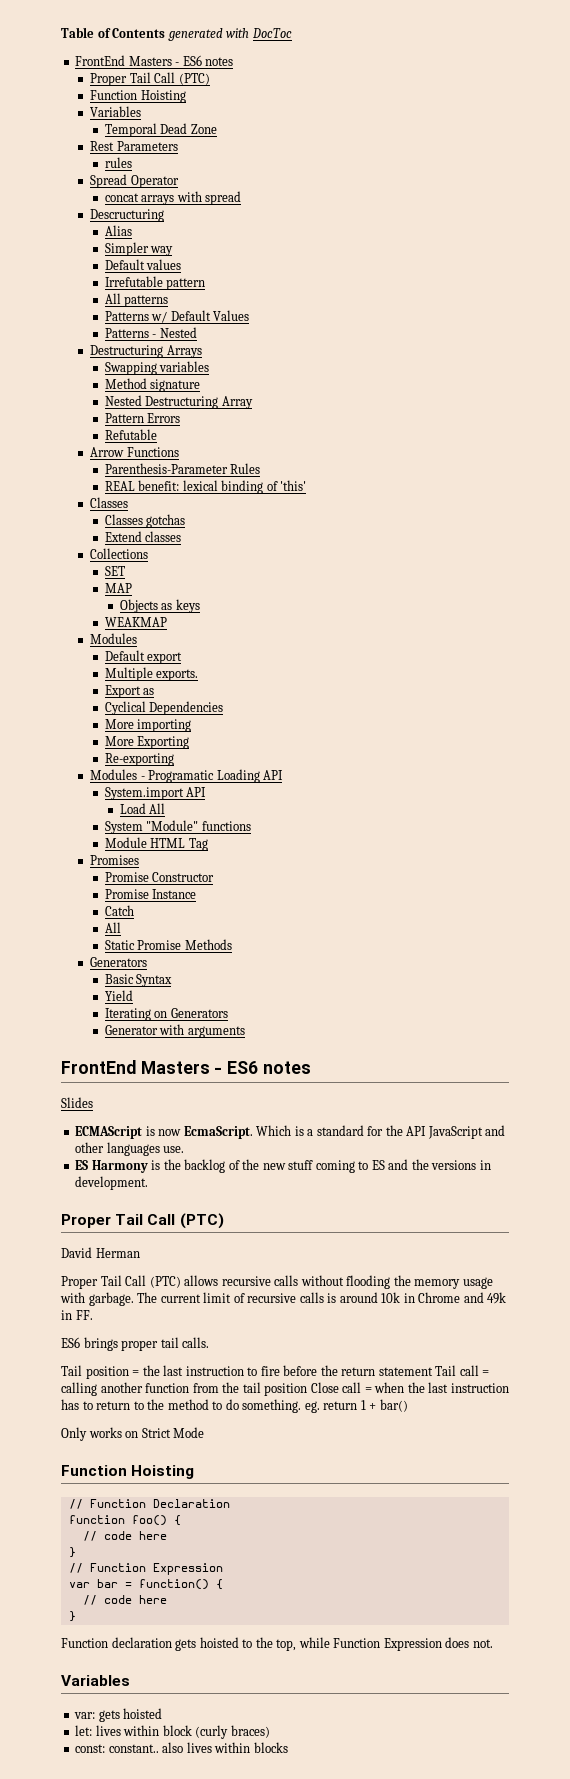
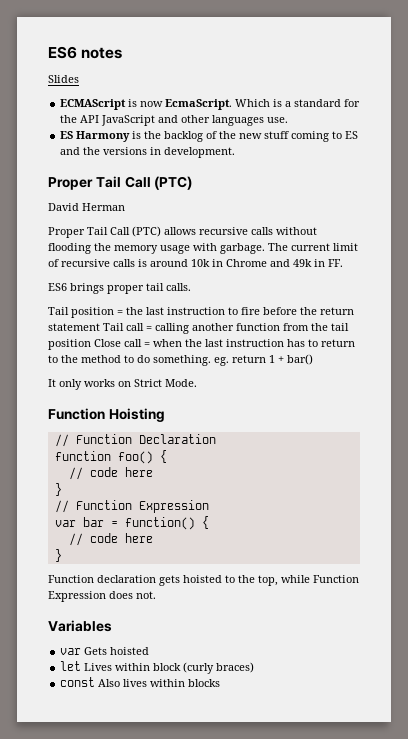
- Table of Contents generated with DocToc
- FrontEnd Masters - ES6 notes
- Proper Tail Call (PTC)
- Function Hoisting
- Variables
- Temporal Dead Zone
- Rest Parameters
- rules
- Spread Operator
- concat arrays with spread
- Descructuring
- Alias
- Simpler way
- Default values
- Irrefutable pattern
- All patterns
- Patterns w/ Default Values
- Patterns - Nested
- Destructuring Arrays
- Swapping variables
- Method signature
- Nested Destructuring Array
- Pattern Errors
- Refutable
- Arrow Functions
- Parenthesis-Parameter Rules
- REAL benefit: lexical binding of 'this'
- Classes
- Classes gotchas
- Extend classes
- Collections
- SET
- MAP
- Objects as keys
- WEAKMAP
- Modules
- Default export
- Multiple exports.
- Export as
- Cyclical Dependencies
- More importing
- More Exporting
- Re-exporting
- Modules - Programatic Loading API
- System.import API
- Load All
- System "Module" functions
- Module HTML Tag
- Promises
- Promise Constructor
- Promise Instance
- Catch
- All
- Static Promise Methods
- Generators
- Basic Syntax
- Yield
- Iterating on Generators
- Generator with arguments
- FrontEnd Masters - ES6 notes
+ ES6 notes
- Only works on Strict Mode
+ It only works on Strict Mode.
- var: gets hoisted
+ var Gets hoisted
- let: lives within block (curly braces)
+ let Lives within block (curly braces)
- const: constant.. also lives within blocks
+ const Also lives within blocks

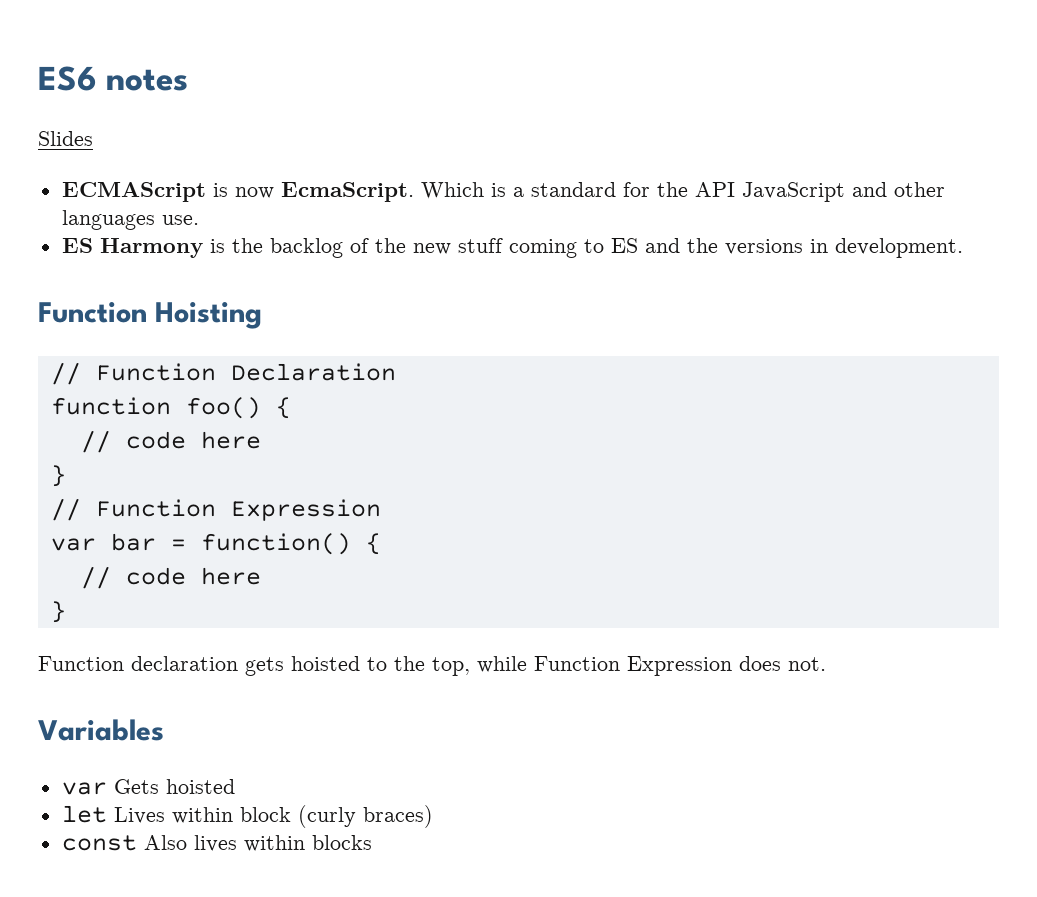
  ES Harmony is the backlog of the new stuff coming to ES and the versions in development.
- Proper Tail Call (PTC)
- David Herman
- Proper Tail Call (PTC) allows recursive calls without flooding the memory usage with garbage. The current limit of recursive calls is around 10k in Chrome and 49k in FF.
- ES6 brings proper tail calls.
- Tail position = the last instruction to fire before the return statement Tail call = calling another function from the tail position Close call = when the last instruction has to return to the method to do something. eg. return 1 + bar()
- It only works on Strict Mode.

